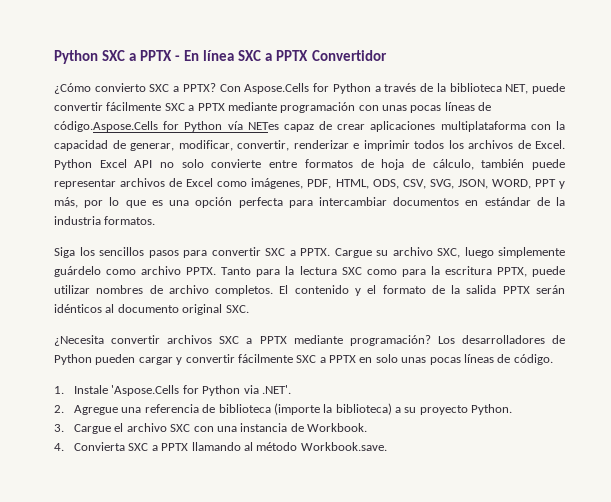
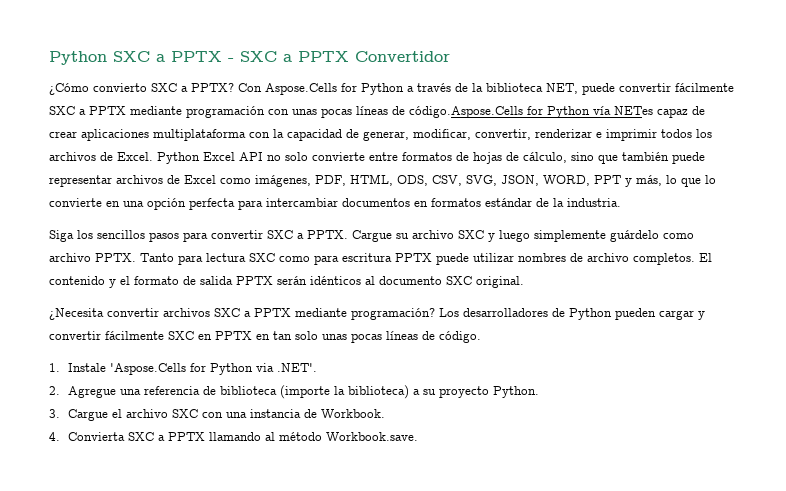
- Python SXC a PPTX - En línea SXC a PPTX Convertidor
+ Python SXC a PPTX - SXC a PPTX Convertidor
- Python Excel API no solo convierte entre formatos de hoja de cálculo, también puede representar archivos de Excel como imágenes, PDF, HTML, ODS, CSV, SVG, JSON, WORD, PPT y más, por lo que es una opción perfecta para intercambiar documentos en estándar de la industria formatos.
+ Python Excel API no solo convierte entre formatos de hojas de cálculo, sino que también puede representar archivos de Excel como imágenes, PDF, HTML, ODS, CSV, SVG, JSON, WORD, PPT y más, lo que lo convierte en una opción perfecta para intercambiar documentos en formatos estándar de la industria.
- Cargue su archivo SXC, luego simplemente guárdelo como archivo PPTX.
+ Cargue su archivo SXC y luego simplemente guárdelo como archivo PPTX.
- Tanto para la lectura SXC como para la escritura PPTX, puede utilizar nombres de archivo completos.
+ Tanto para lectura SXC como para escritura PPTX puede utilizar nombres de archivo completos.
- El contenido y el formato de la salida PPTX serán idénticos al documento original SXC.
+ El contenido y el formato de salida PPTX serán idénticos al documento SXC original.
- Los desarrolladores de Python pueden cargar y convertir fácilmente SXC a PPTX en solo unas pocas líneas de código.
+ Los desarrolladores de Python pueden cargar y convertir fácilmente SXC en PPTX en tan solo unas pocas líneas de código.

